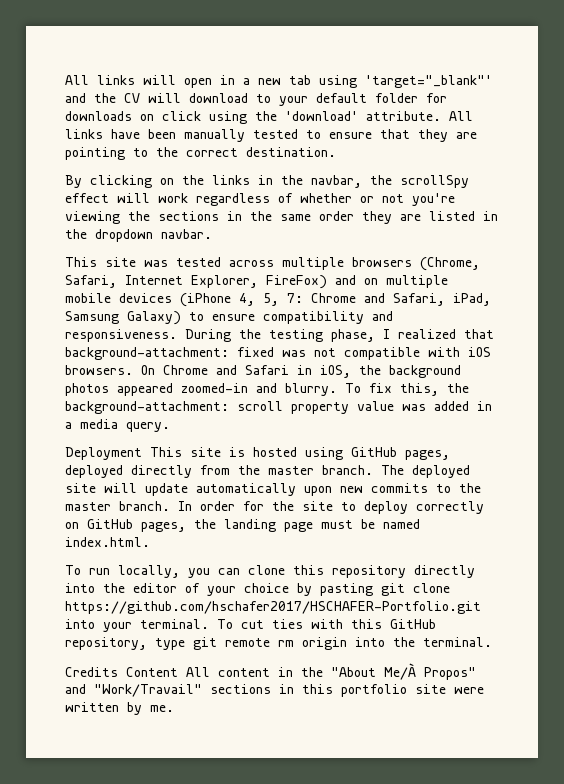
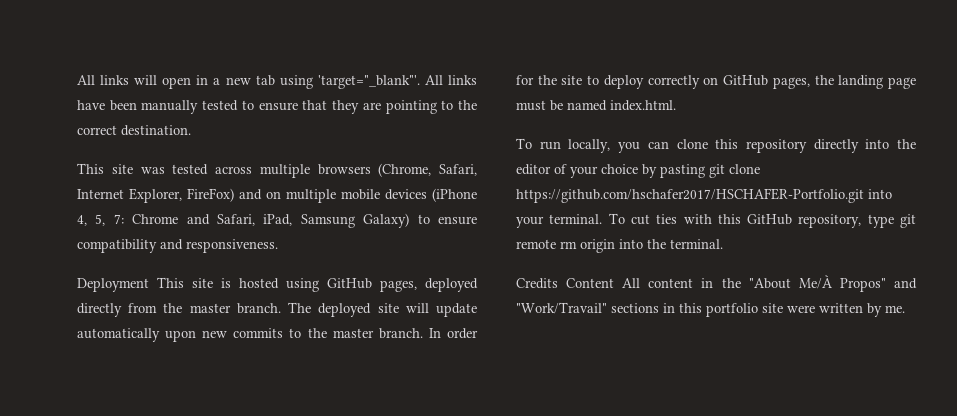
- All links will open in a new tab using 'target="_blank"' and the CV will download to your default folder for downloads on click using the 'download' attribute.
+ All links will open in a new tab using 'target="_blank"'.
- By clicking on the links in the navbar, the scrollSpy effect will work regardless of whether or not you're viewing the sections in the same order they are listed in the dropdown navbar.
- During the testing phase, I realized that background-attachment: fixed was not compatible with iOS browsers. On Chrome and Safari in iOS, the background photos appeared zoomed-in and blurry. To fix this, the background-attachment: scroll property value was added in a media query.

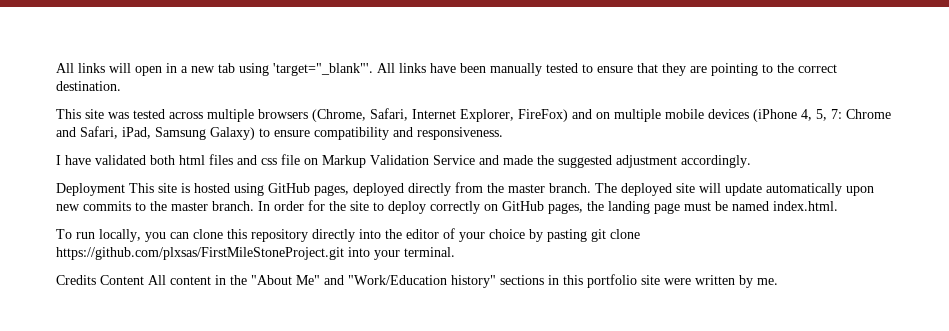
+ I have validated both html files and css file on Markup Validation Service and made the suggested adjustment accordingly.
- To run locally, you can clone this repository directly into the editor of your choice by pasting git clone https://github.com/hschafer2017/HSCHAFER-Portfolio.git into your terminal. To cut ties with this GitHub repository, type git remote rm origin into the terminal.
+ To run locally, you can clone this repository directly into the editor of your choice by pasting git clone https://github.com/plxsas/FirstMileStoneProject.git into your terminal.
- Credits Content All content in the "About Me/À Propos" and "Work/Travail" sections in this portfolio site were written by me.
+ Credits Content All content in the "About Me" and "Work/Education history" sections in this portfolio site were written by me.

